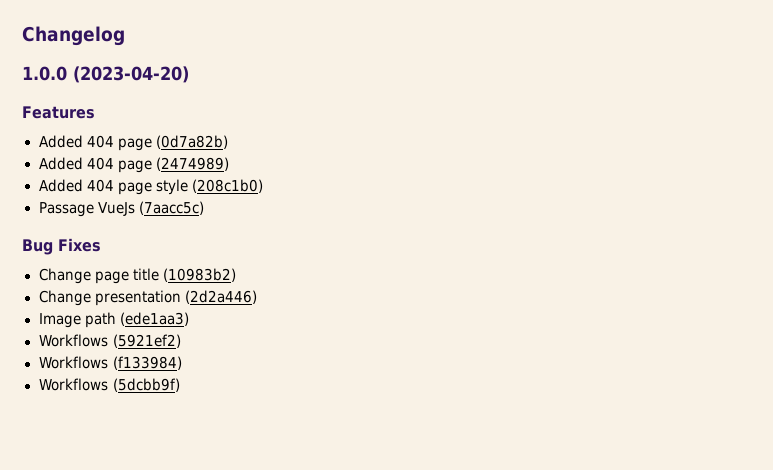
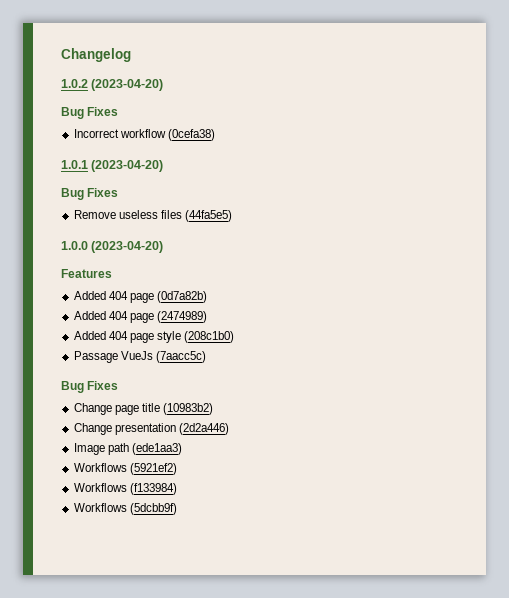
+ 1.0.2 (2023-04-20)
+ Bug Fixes
+ Incorrect workflow (0cefa38)
+ 1.0.1 (2023-04-20)
+ Bug Fixes
+ Remove useless files (44fa5e5)

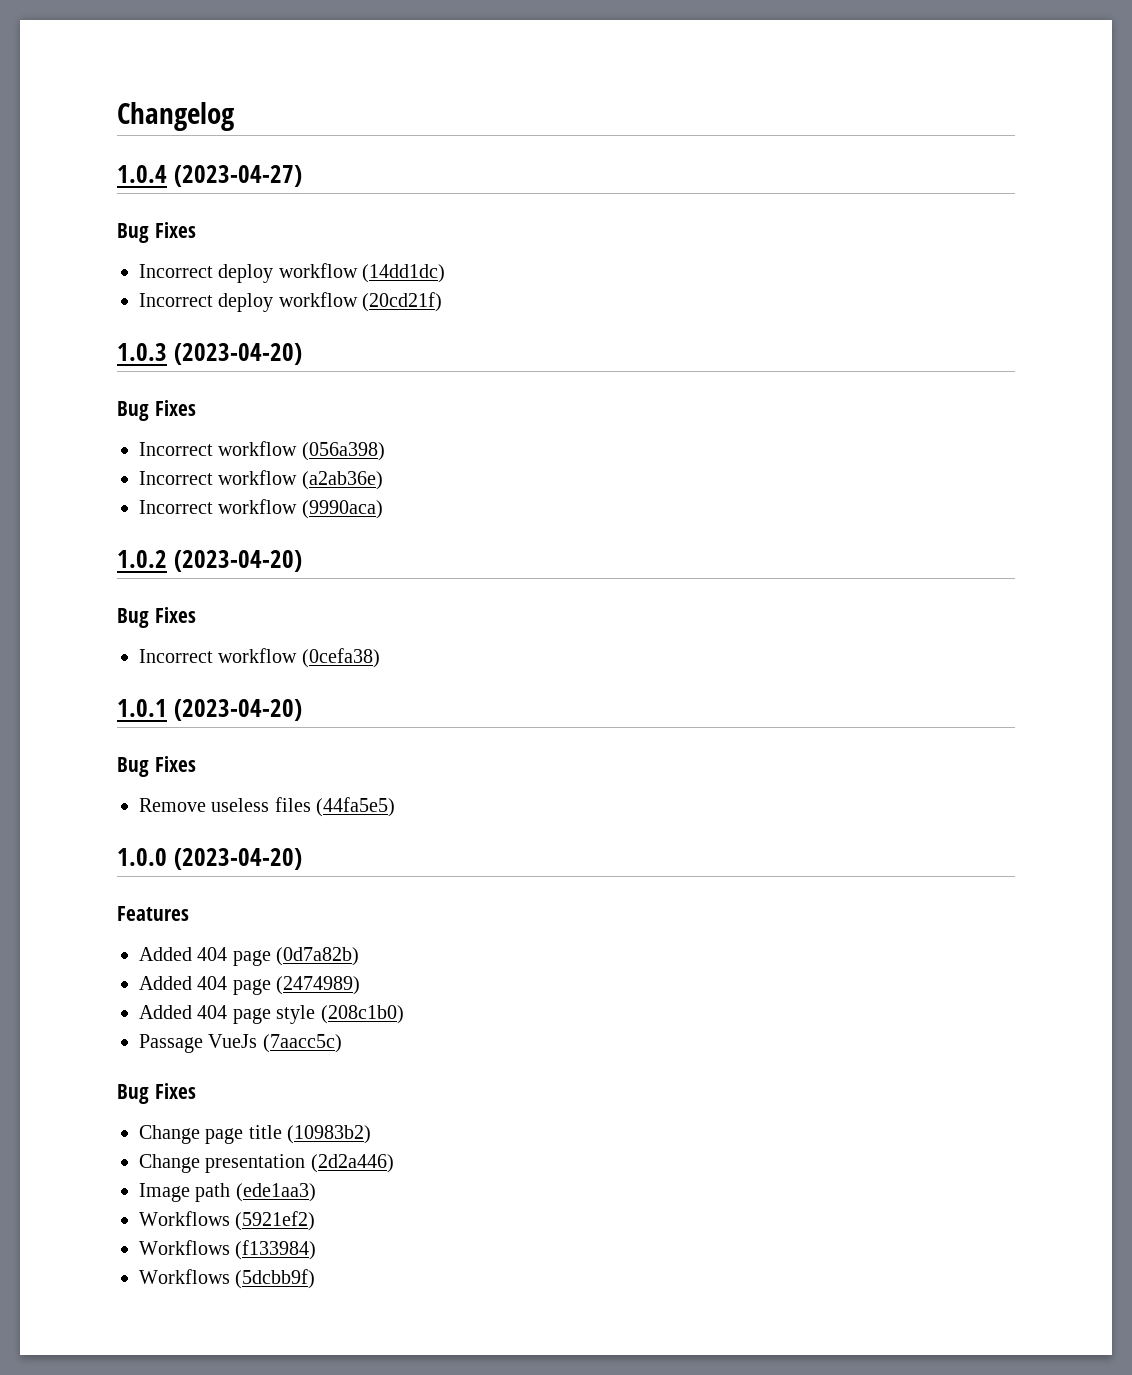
+ 1.0.4 (2023-04-27)
+ Bug Fixes
+ Incorrect deploy workflow (14dd1dc)
+ Incorrect deploy workflow (20cd21f)
+ 1.0.3 (2023-04-20)
+ Bug Fixes
+ Incorrect workflow (056a398)
+ Incorrect workflow (a2ab36e)
+ Incorrect workflow (9990aca)

